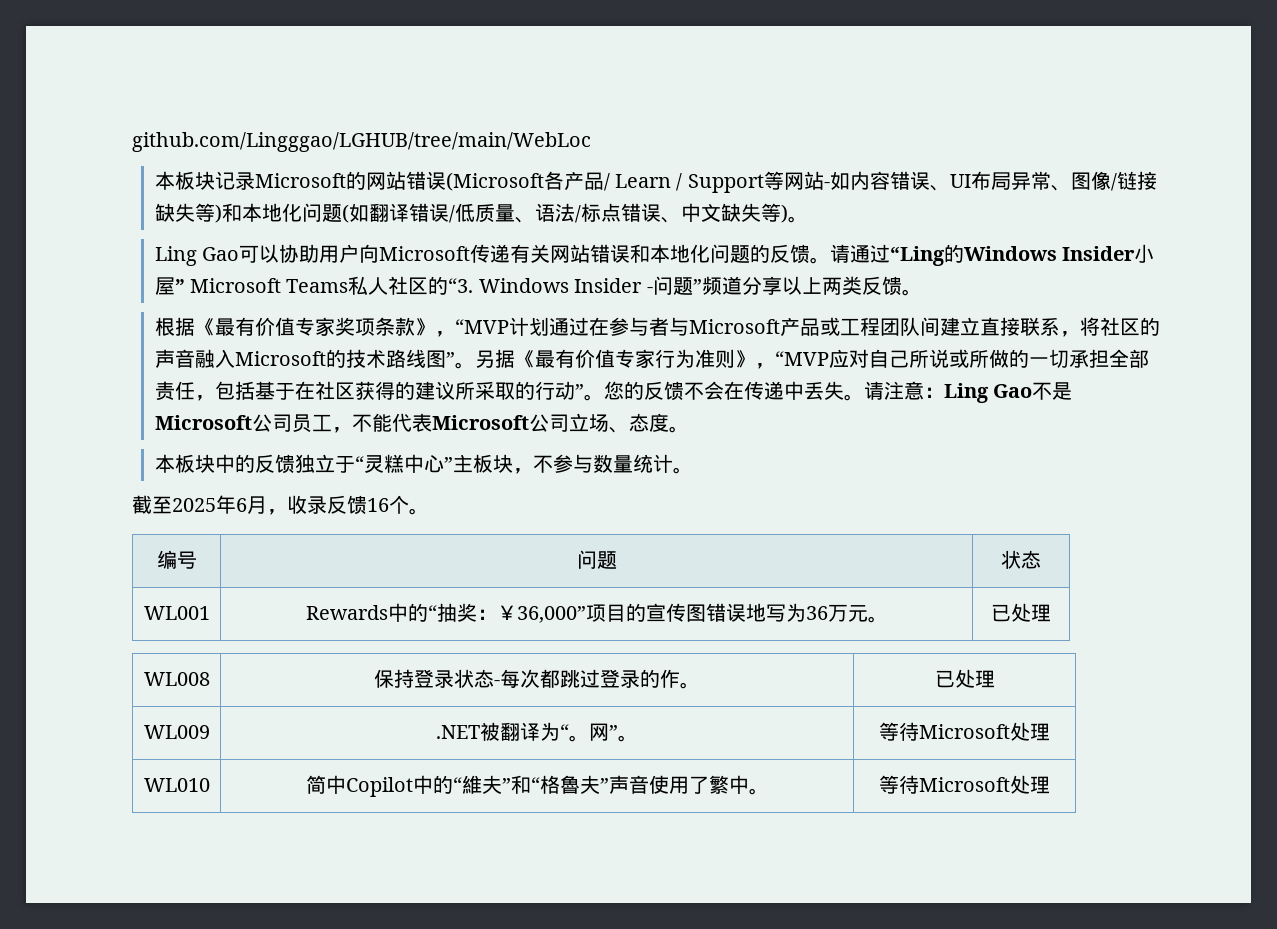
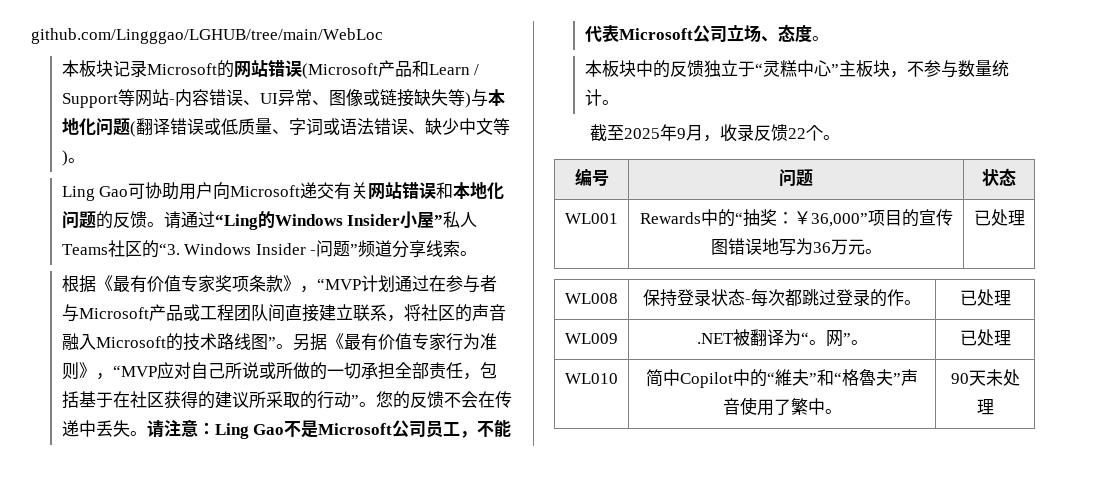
- 本板块记录Microsoft的网站错误(Microsoft各产品/ Learn / Support等网站-如内容错误、UI布局异常、图像/链接缺失等)和本地化问题(如翻译错误/低质量、语法/标点错误、中文缺失等)。
+ 本板块记录Microsoft的网站错误(Microsoft产品和Learn / Support等网站-内容错误、UI异常、图像或链接缺失等)与本地化问题(翻译错误或低质量、字词或语法错误、缺少中文等)。
- Ling Gao可以协助用户向Microsoft传递有关网站错误和本地化问题的反馈。
+ Ling Gao可协助用户向Microsoft递交有关网站错误和本地化问题的反馈。
- 请通过“Ling的Windows Insider小屋” Microsoft Teams私人社区的“3. Windows Insider -问题”频道分享以上两类反馈。
+ 请通过“Ling的Windows Insider小屋”私人Teams社区的“3. Windows Insider -问题”频道分享线索。
- 根据《最有价值专家奖项条款》，“MVP计划通过在参与者与Microsoft产品或工程团队间建立直接联系，将社区的声音融入Microsoft的技术路线图”。
+ 根据《最有价值专家奖项条款》，“MVP计划通过在参与者与Microsoft产品或工程团队间直接建立联系，将社区的声音融入Microsoft的技术路线图”。
- 截至2025年6月，收录反馈16个。
+ 截至2025年9月，收录反馈22个。
- WL009 | .NET被翻译为“。网”。 | 等待Microsoft处理
+ WL009 | .NET被翻译为“。网”。 | 已处理
- WL010 | 简中Copilot中的“維夫”和“格魯夫”声音使用了繁中。 | 等待Microsoft处理
+ WL010 | 简中Copilot中的“維夫”和“格魯夫”声音使用了繁中。 | 90天未处理

